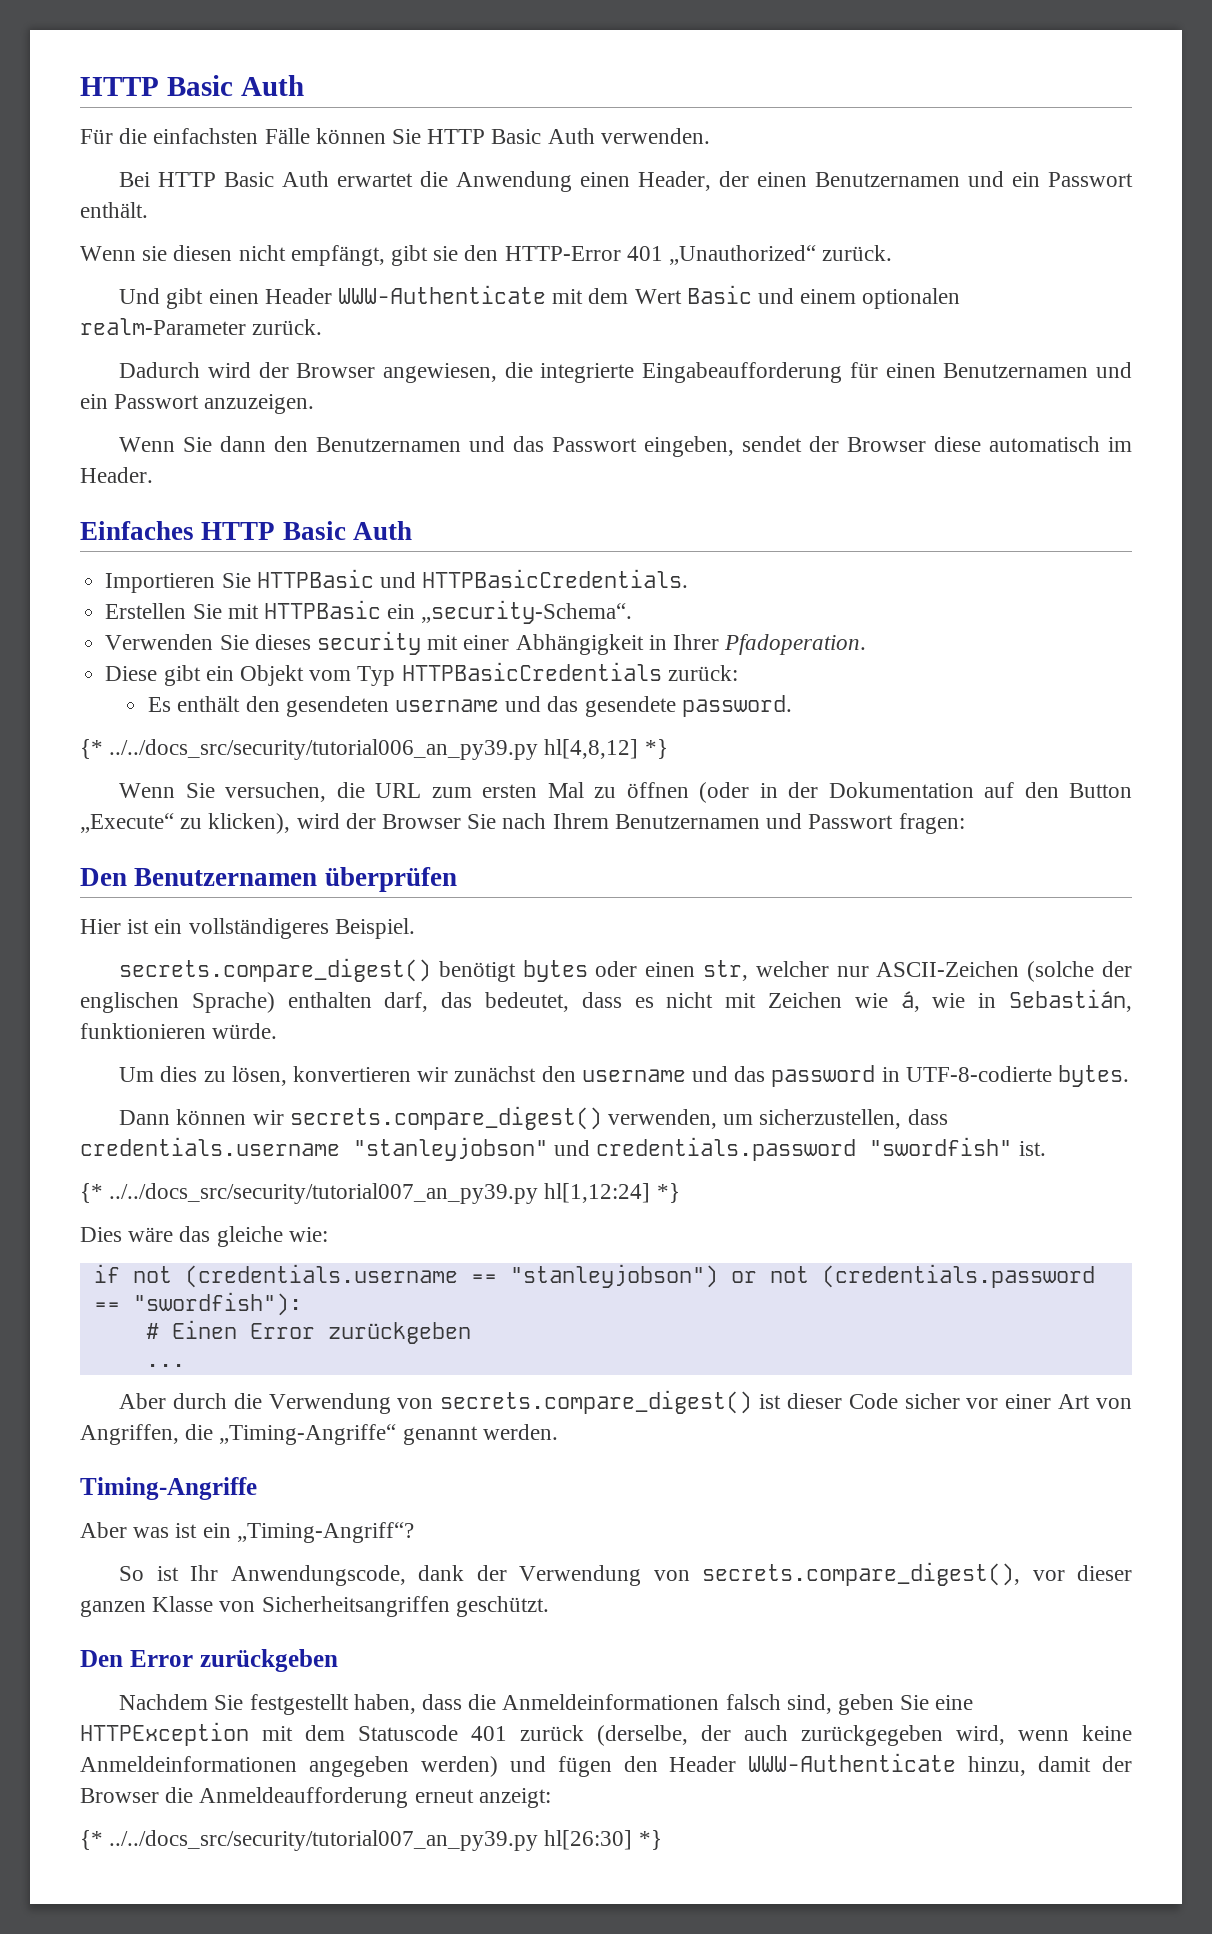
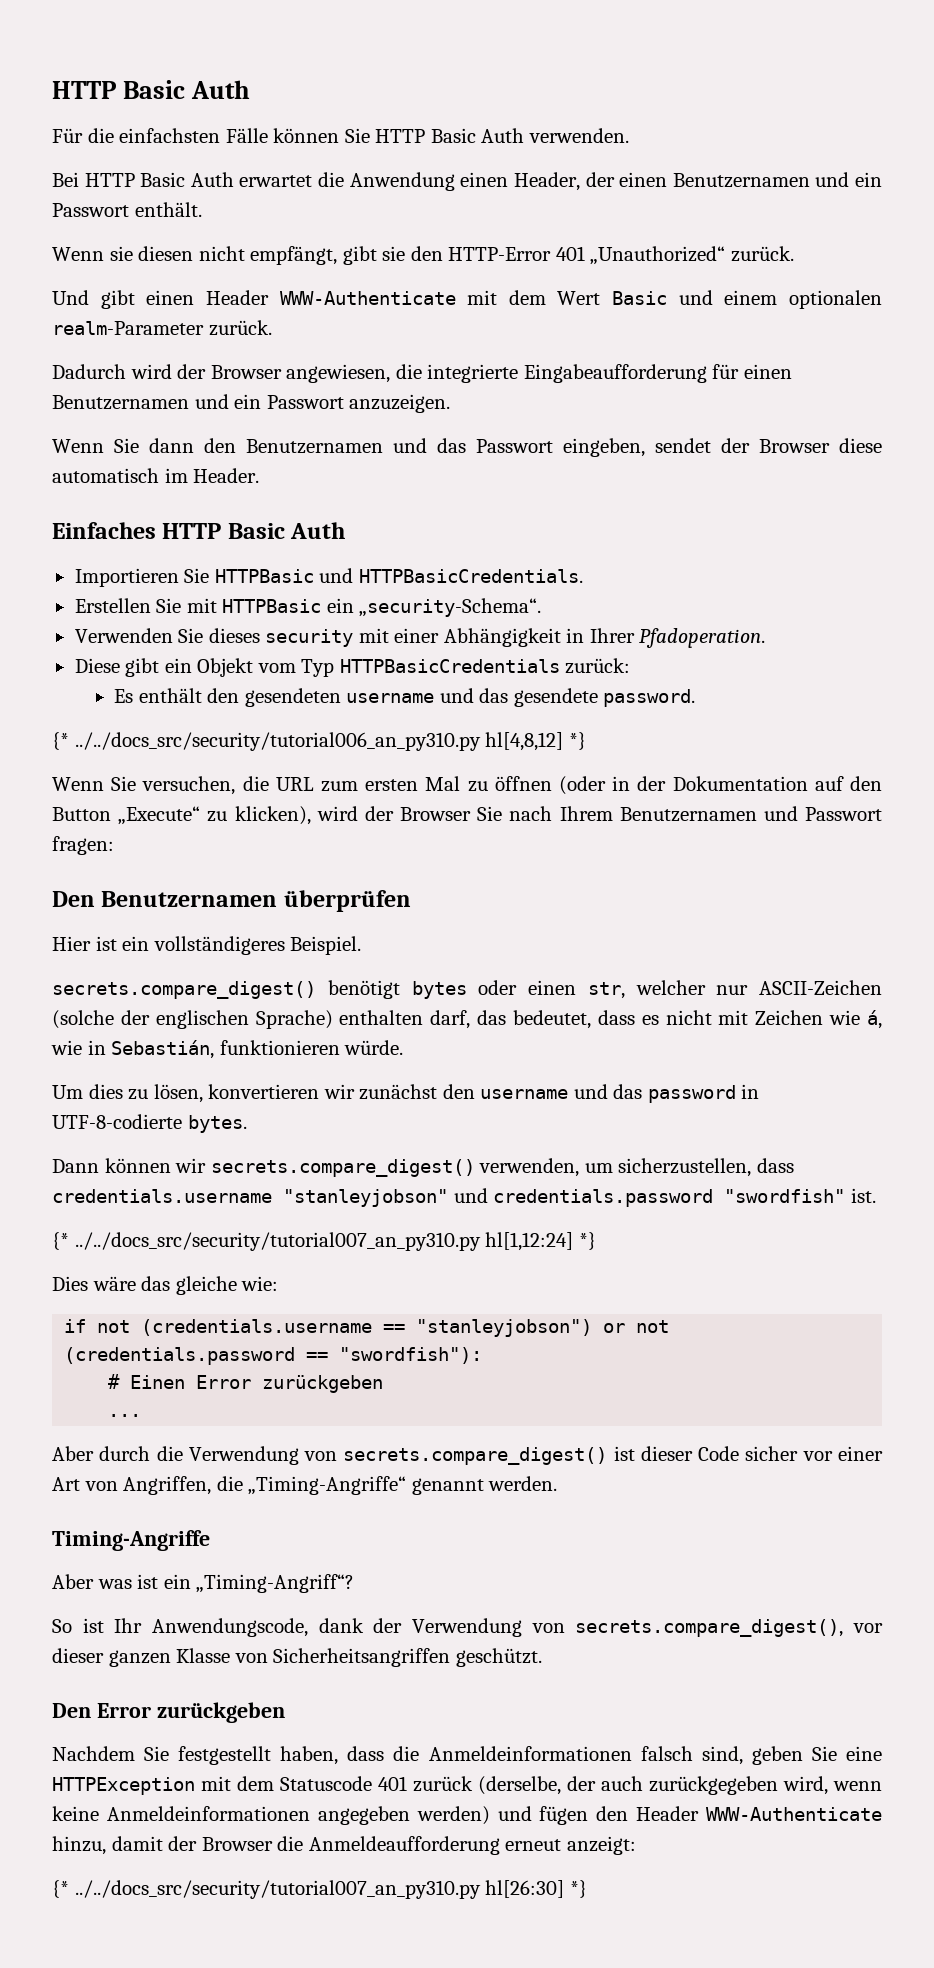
- {* ../../docs_src/security/tutorial006_an_py39.py hl[4,8,12] *}
+ {* ../../docs_src/security/tutorial006_an_py310.py hl[4,8,12] *}
- {* ../../docs_src/security/tutorial007_an_py39.py hl[1,12:24] *}
+ {* ../../docs_src/security/tutorial007_an_py310.py hl[1,12:24] *}
- {* ../../docs_src/security/tutorial007_an_py39.py hl[26:30] *}
+ {* ../../docs_src/security/tutorial007_an_py310.py hl[26:30] *}

